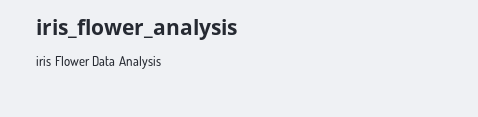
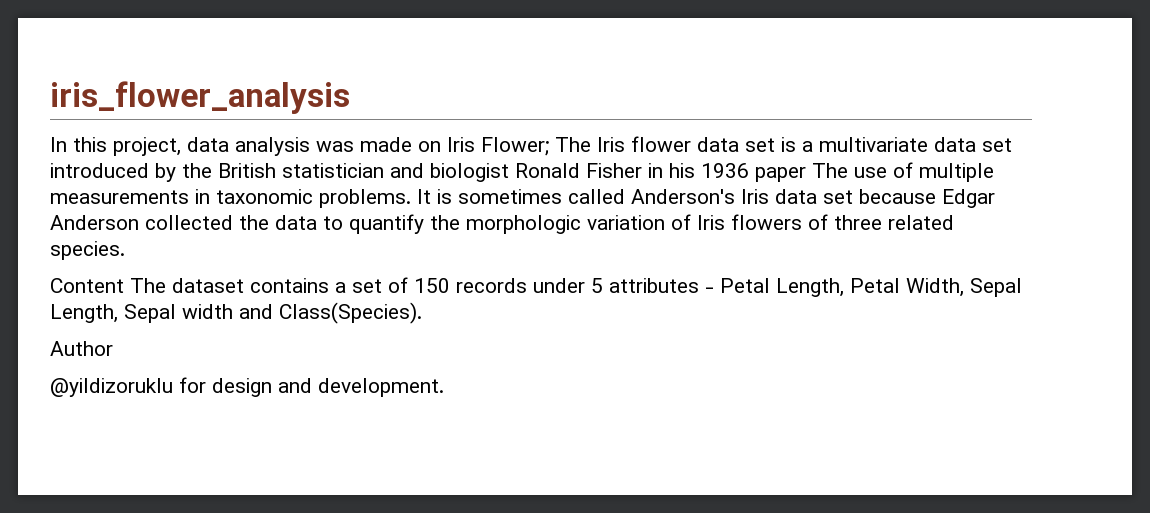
- iris Flower Data Analysis
+ In this project, data analysis was made on Iris Flower; The Iris flower data set is a multivariate data set introduced by the British statistician and biologist Ronald Fisher in his 1936 paper The use of multiple measurements in taxonomic problems. It is sometimes called Anderson's Iris data set because Edgar Anderson collected the data to quantify the morphologic variation of Iris flowers of three related species.
+ Content The dataset contains a set of 150 records under 5 attributes - Petal Length, Petal Width, Sepal Length, Sepal width and Class(Species).
+ Author
+ @yildizoruklu for design and development.

